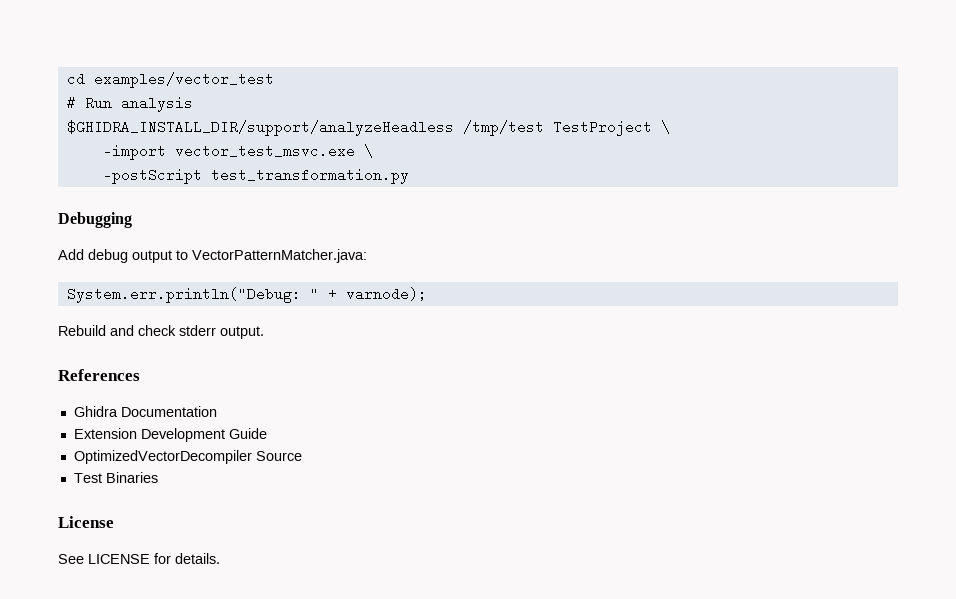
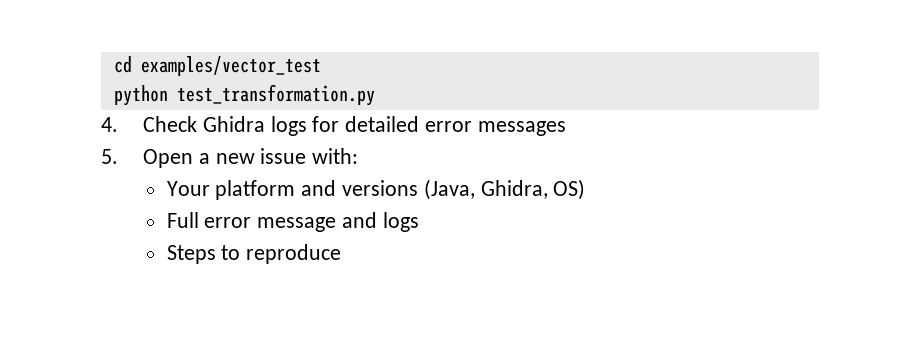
- # Run analysis
- $GHIDRA_INSTALL_DIR/support/analyzeHeadless /tmp/test TestProject \
- -import vector_test_msvc.exe \
- -postScript test_transformation.py
- Debugging
- Add debug output to VectorPatternMatcher.java:
- System.err.println("Debug: " + varnode);
- Rebuild and check stderr output.
- References
- Ghidra Documentation
- Extension Development Guide
- OptimizedVectorDecompiler Source
- Test Binaries
- License
- See LICENSE for details.
+ python test_transformation.py
+ 4. Check Ghidra logs for detailed error messages
+ 5. Open a new issue with:
+ Your platform and versions (Java, Ghidra, OS)
+ Full error message and logs
+ Steps to reproduce

